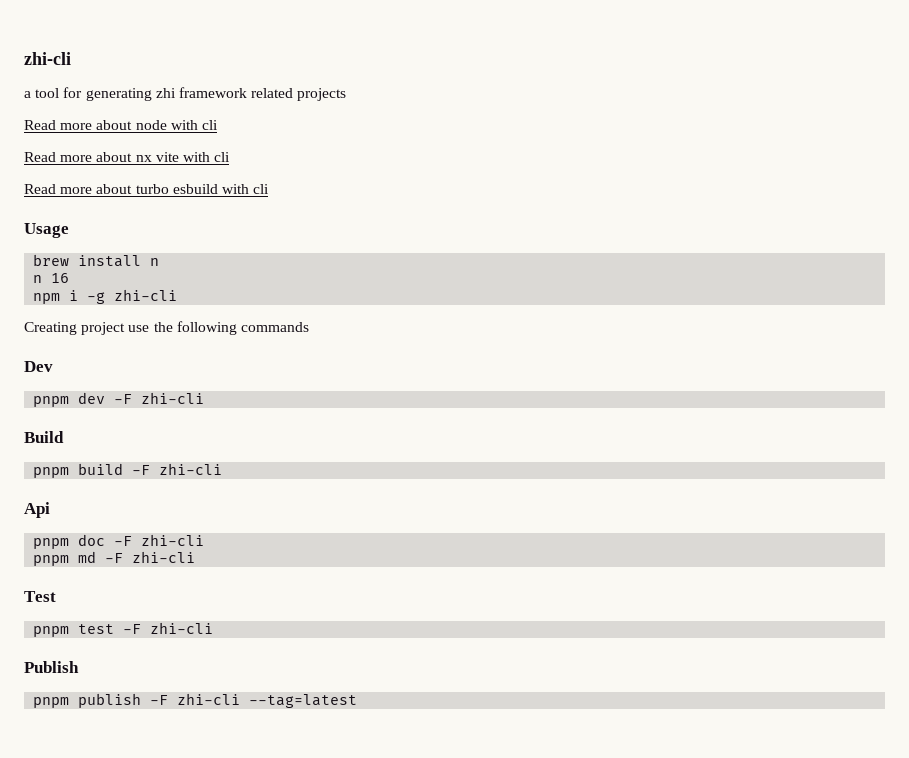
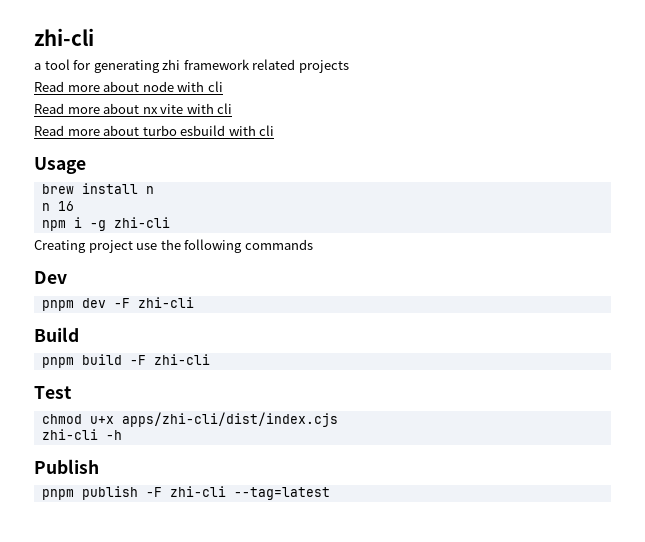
- Api
- pnpm doc -F zhi-cli
- pnpm md -F zhi-cli
  Test
- pnpm test -F zhi-cli
+ chmod u+x apps/zhi-cli/dist/index.cjs
+ zhi-cli -h

